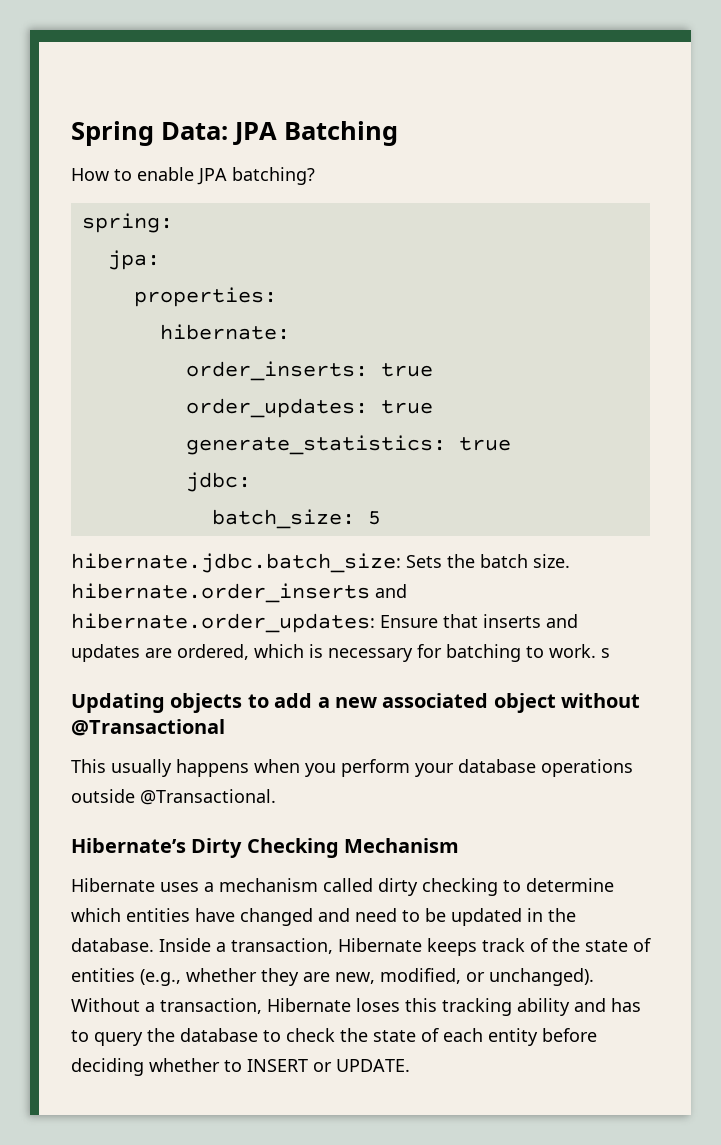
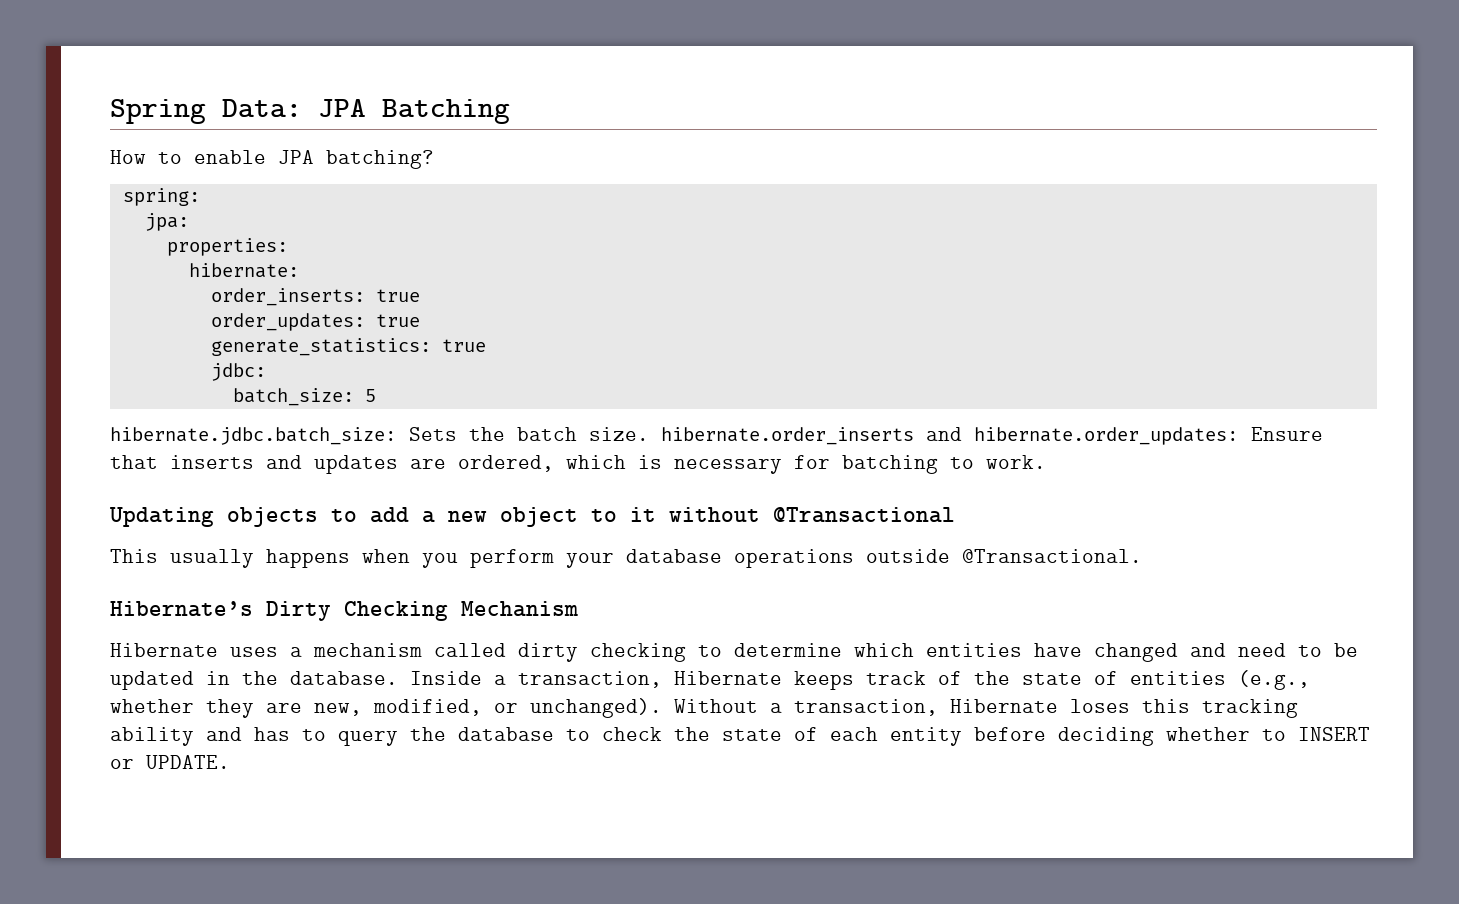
- hibernate.jdbc.batch_size: Sets the batch size. hibernate.order_inserts and hibernate.order_updates: Ensure that inserts and updates are ordered, which is necessary for batching to work. s
+ hibernate.jdbc.batch_size: Sets the batch size. hibernate.order_inserts and hibernate.order_updates: Ensure that inserts and updates are ordered, which is necessary for batching to work.
- Updating objects to add a new associated object without @Transactional
+ Updating objects to add a new object to it without @Transactional

